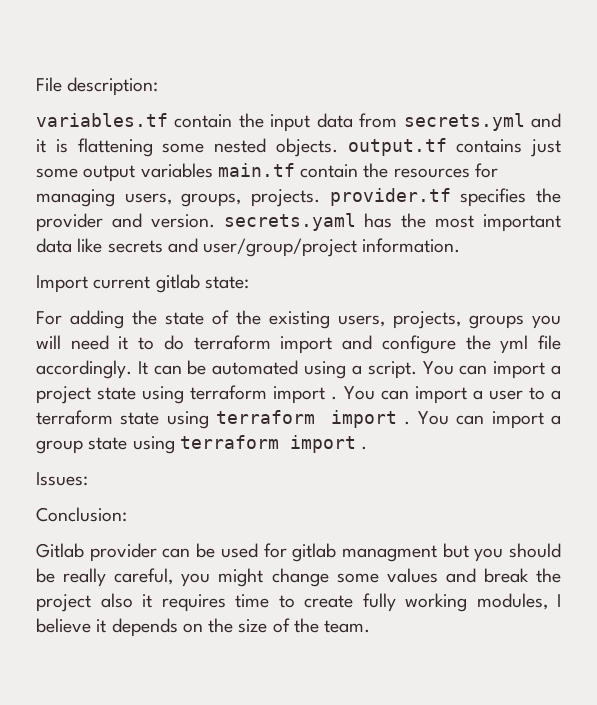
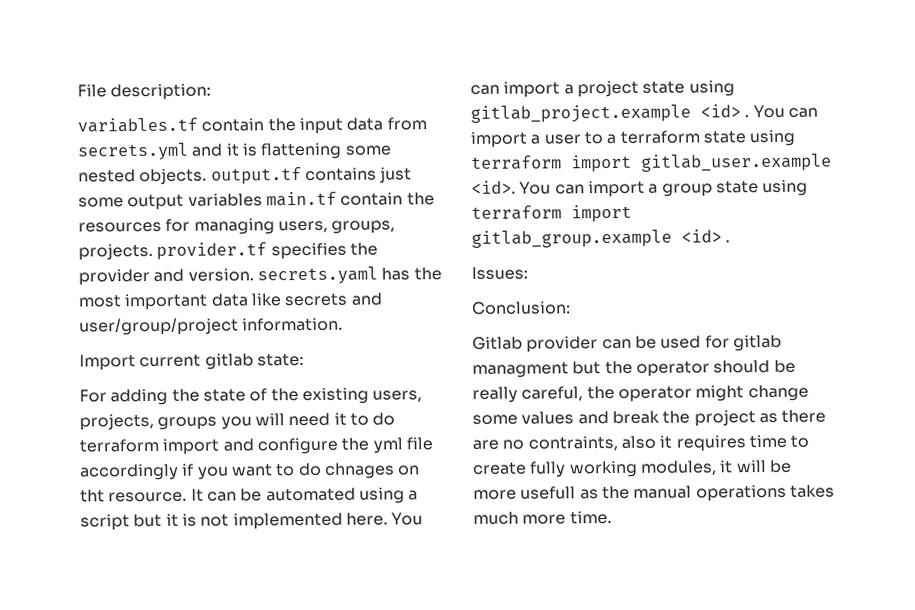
- For adding the state of the existing users, projects, groups you will need it to do terraform import and configure the yml file accordingly.
+ For adding the state of the existing users, projects, groups you will need it to do terraform import and configure the yml file accordingly if you want to do chnages on tht resource.
- It can be automated using a script.
+ It can be automated using a script but it is not implemented here.
- You can import a project state using terraform import .
+ You can import a project state using gitlab_project.example <id> .
- You can import a user to a terraform state using terraform import .
+ You can import a user to a terraform state using terraform import gitlab_user.example <id>.
- You can import a group state using terraform import .
+ You can import a group state using terraform import gitlab_group.example <id> .
- Gitlab provider can be used for gitlab managment but you should be really careful, you might change some values and break the project also it requires time to create fully working modules, I believe it depends on the size of the team.
+ Gitlab provider can be used for gitlab managment but the operator should be really careful, the operator might change some values and break the project as there are no contraints, also it requires time to create fully working modules, it will be more usefull as the manual operations takes much more time.

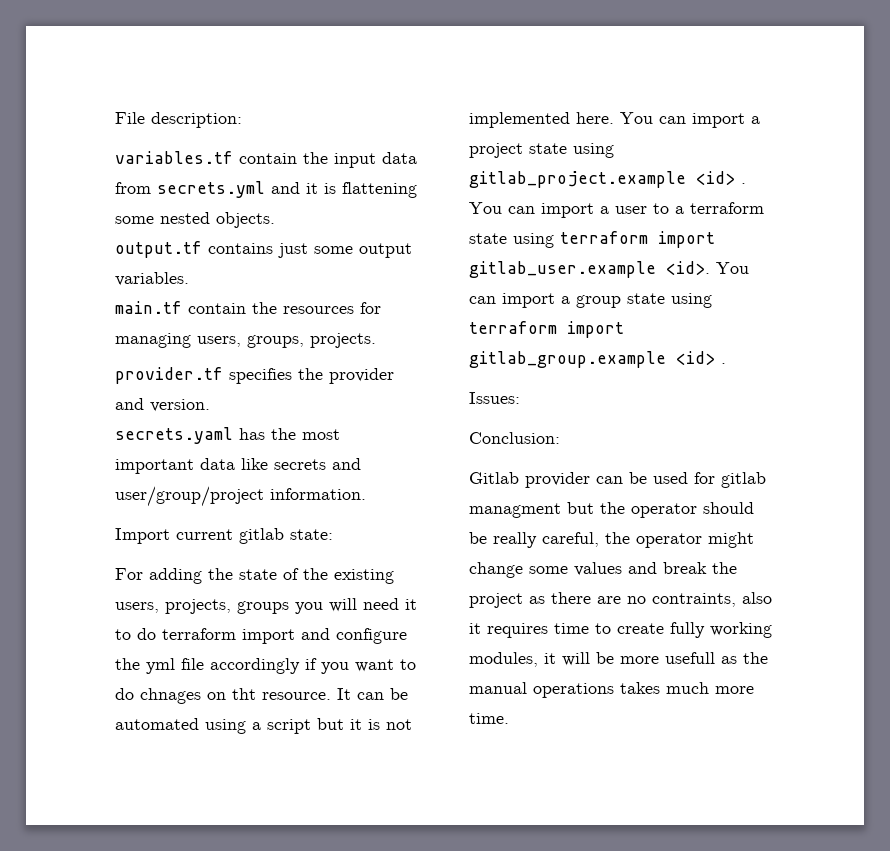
- variables.tf contain the input data from secrets.yml and it is flattening some nested objects. output.tf contains just some output variables main.tf contain the resources for managing users, groups, projects. provider.tf specifies the provider and version. secrets.yaml has the most important data like secrets and user/group/project information.
+ variables.tf contain the input data from secrets.yml and it is flattening some nested objects.
+ output.tf contains just some output variables.
+ main.tf contain the resources for managing users, groups, projects.
+ provider.tf specifies the provider and version.
+ secrets.yaml has the most important data like secrets and user/group/project information.

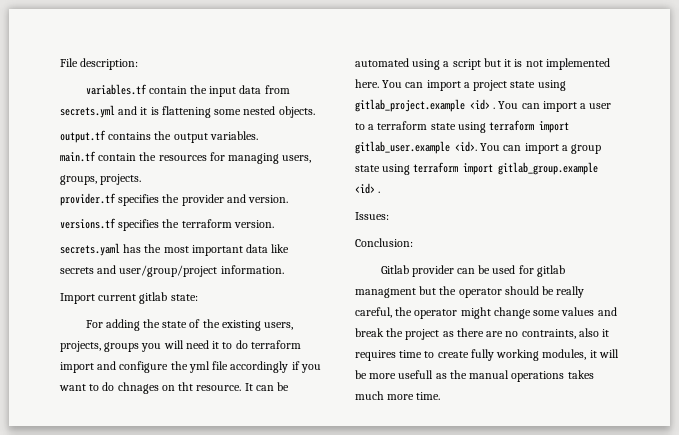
- output.tf contains just some output variables.
+ output.tf contains the output variables.
+ versions.tf specifies the terraform version.

